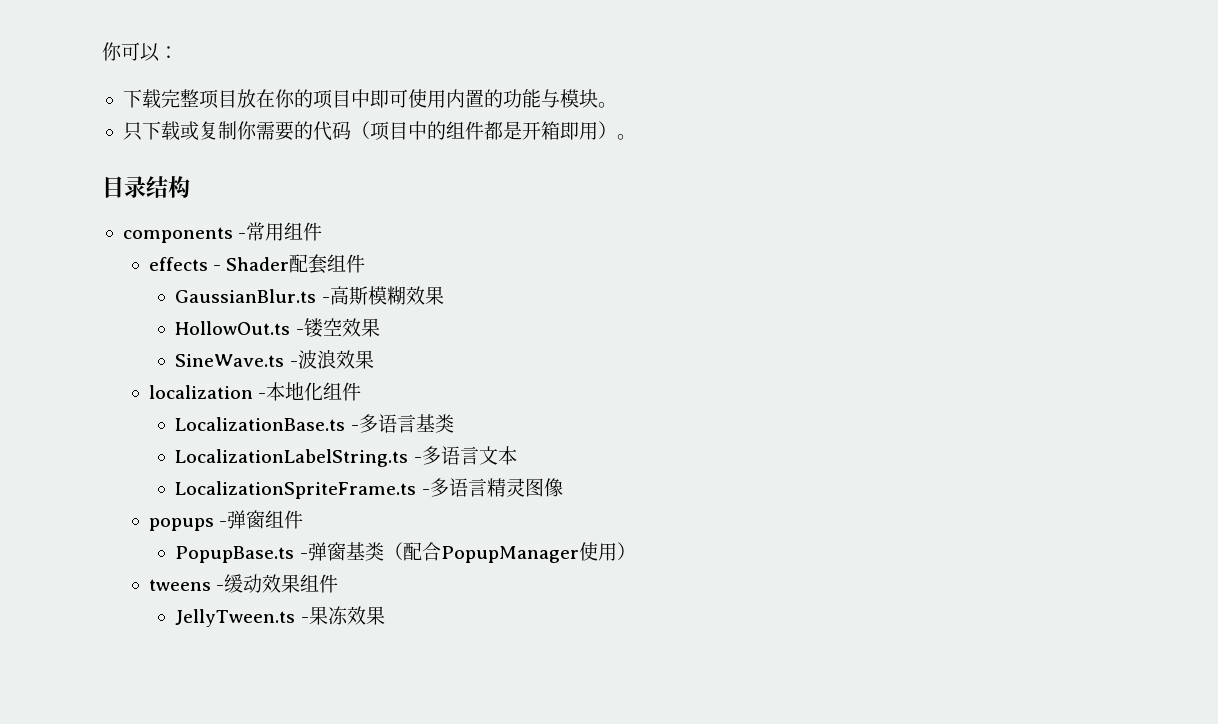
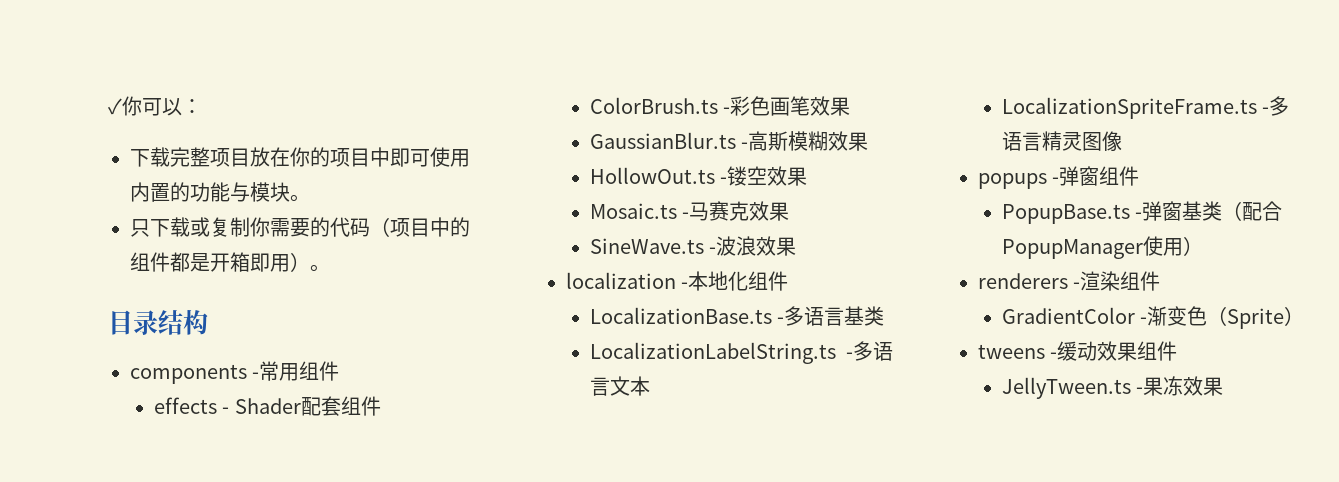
- 你可以：
+ ✓你可以：
+ ColorBrush.ts -彩色画笔效果
+ Mosaic.ts -马赛克效果
+ renderers -渲染组件
+ GradientColor -渐变色（Sprite）

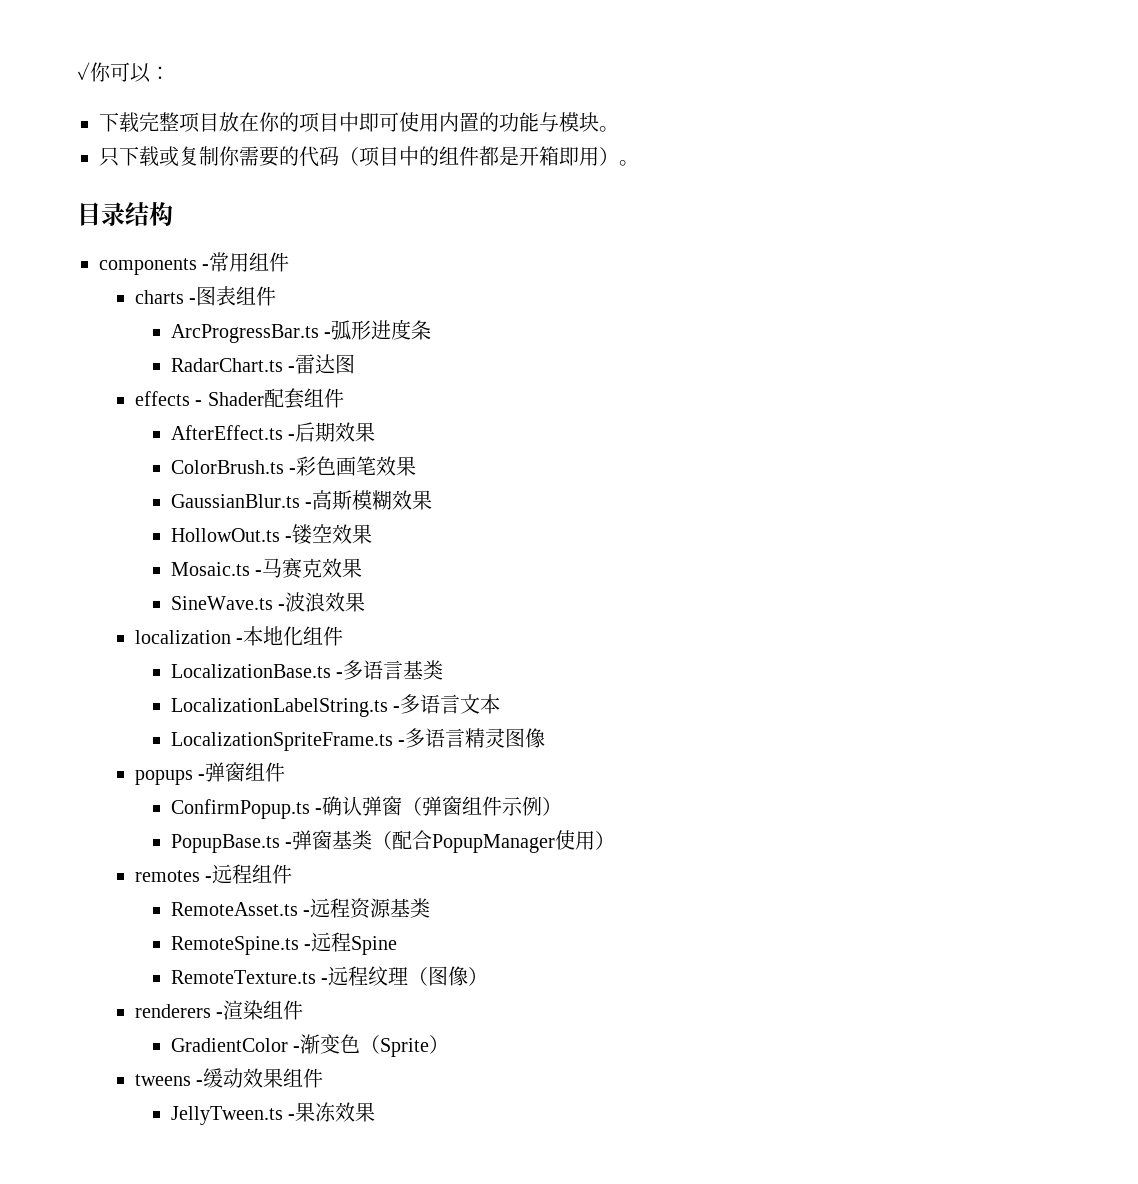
+ charts -图表组件
+ ArcProgressBar.ts -弧形进度条
+ RadarChart.ts -雷达图
+ AfterEffect.ts -后期效果
+ ConfirmPopup.ts -确认弹窗（弹窗组件示例）
+ remotes -远程组件
+ RemoteAsset.ts -远程资源基类
+ RemoteSpine.ts -远程Spine
+ RemoteTexture.ts -远程纹理（图像）

